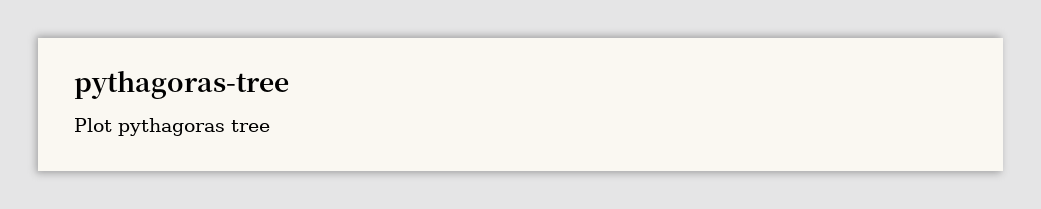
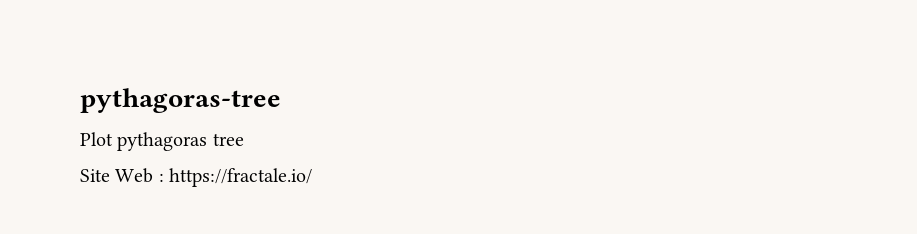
+ Site Web : https://fractale.io/

